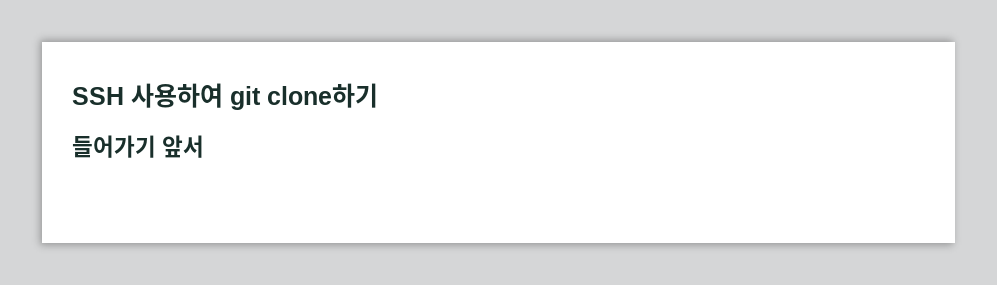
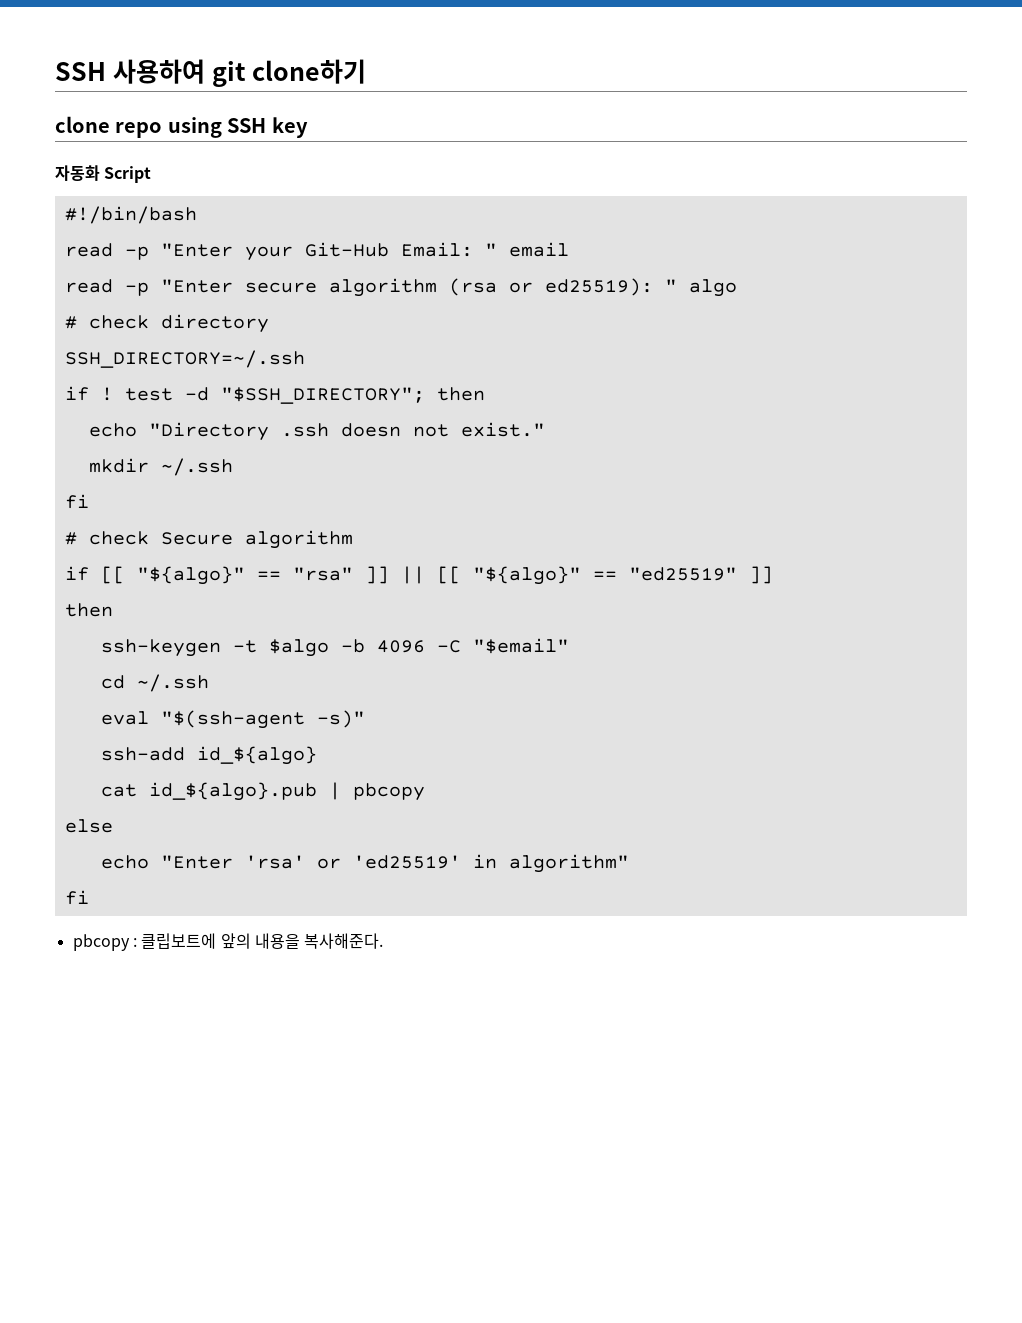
- 들어가기 앞서
+ clone repo using SSH key
+ 자동화 Script
+ #!/bin/bash
+ read -p "Enter your Git-Hub Email: " email
+ read -p "Enter secure algorithm (rsa or ed25519): " algo
+ # check directory
+ SSH_DIRECTORY=~/.ssh
+ if ! test -d "$SSH_DIRECTORY"; then
+ echo "Directory .ssh doesn not exist."
+ mkdir ~/.ssh
+ fi
+ # check Secure algorithm
+ if [[ "${algo}" == "rsa" ]] || [[ "${algo}" == "ed25519" ]]
+ then
+ ssh-keygen -t $algo -b 4096 -C "$email"
+ cd ~/.ssh
+ eval "$(ssh-agent -s)"
+ ssh-add id_${algo}
+ cat id_${algo}.pub | pbcopy
+ else
+ echo "Enter 'rsa' or 'ed25519' in algorithm"
+ fi
+ pbcopy : 클립보트에 앞의 내용을 복사해준다.

